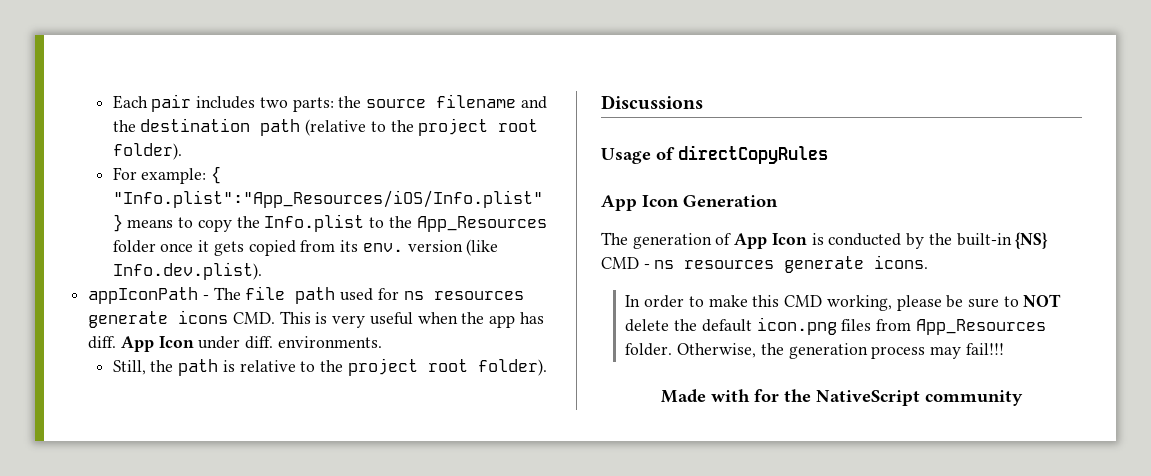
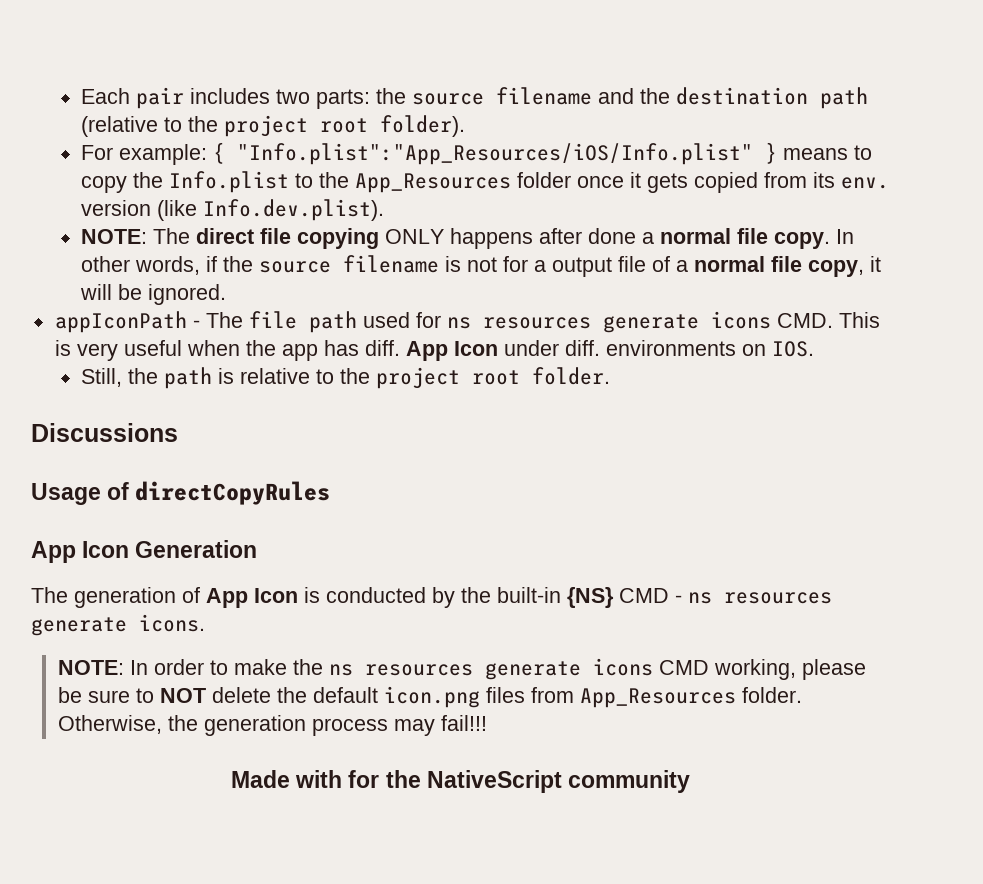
+ NOTE: The direct file copying ONLY happens after done a normal file copy. In other words, if the source filename is not for a output file of a normal file copy, it will be ignored.
- App Icon under diff. environments.
+ App Icon under diff. environments on IOS.
- Still, the path is relative to the project root folder).
+ Still, the path is relative to the project root folder.
- In order to make this CMD working, please be sure to NOT delete the default icon.png files from App_Resources folder.
+ NOTE: In order to make the ns resources generate icons CMD working, please be sure to NOT delete the default icon.png files from App_Resources folder.

